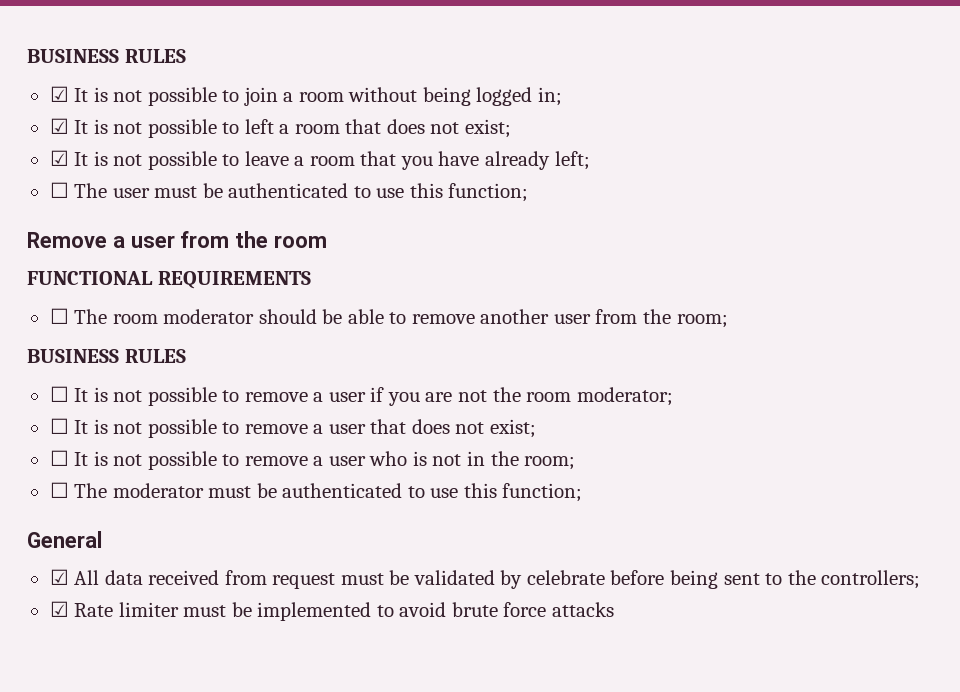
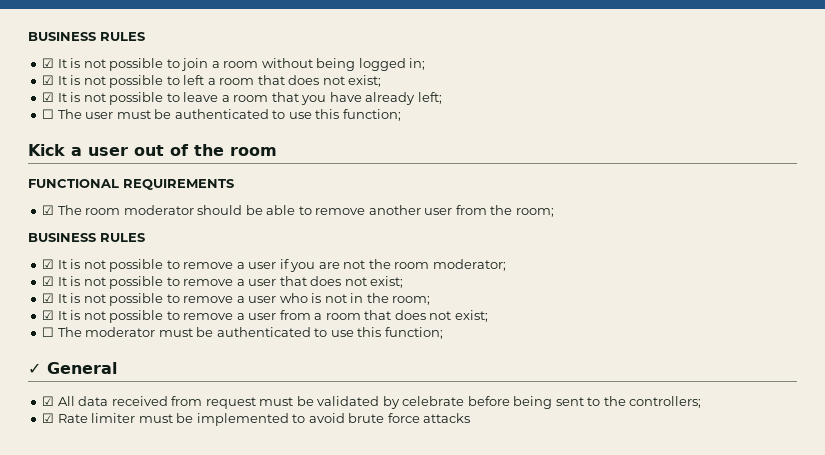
- Remove a user from the room
+ Kick a user out of the room
- ☐ The room moderator should be able to remove another user from the room;
+ ☑ The room moderator should be able to remove another user from the room;
- ☐ It is not possible to remove a user if you are not the room moderator;
+ ☑ It is not possible to remove a user if you are not the room moderator;
- ☐ It is not possible to remove a user that does not exist;
+ ☑ It is not possible to remove a user that does not exist;
- ☐ It is not possible to remove a user who is not in the room;
+ ☑ It is not possible to remove a user who is not in the room;
+ ☑ It is not possible to remove a user from a room that does not exist;
- General
+ ✓ General

